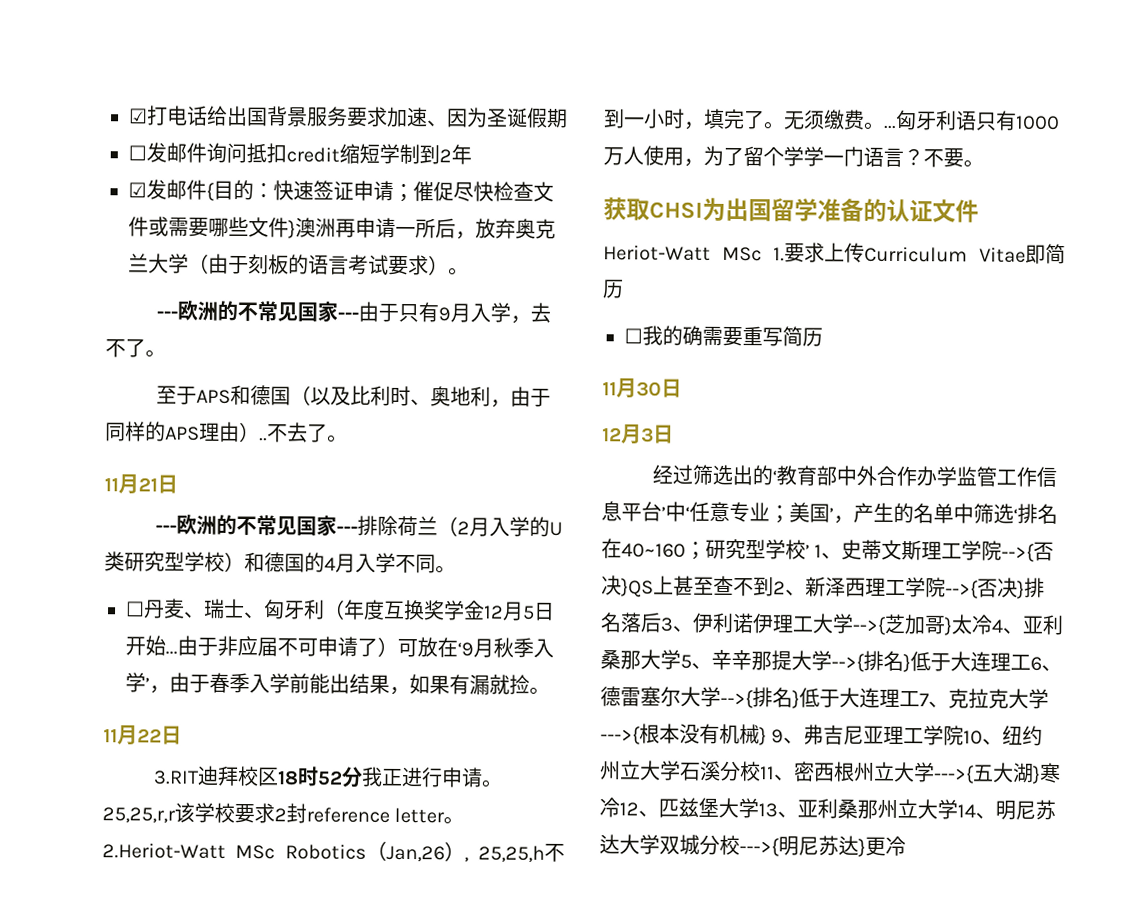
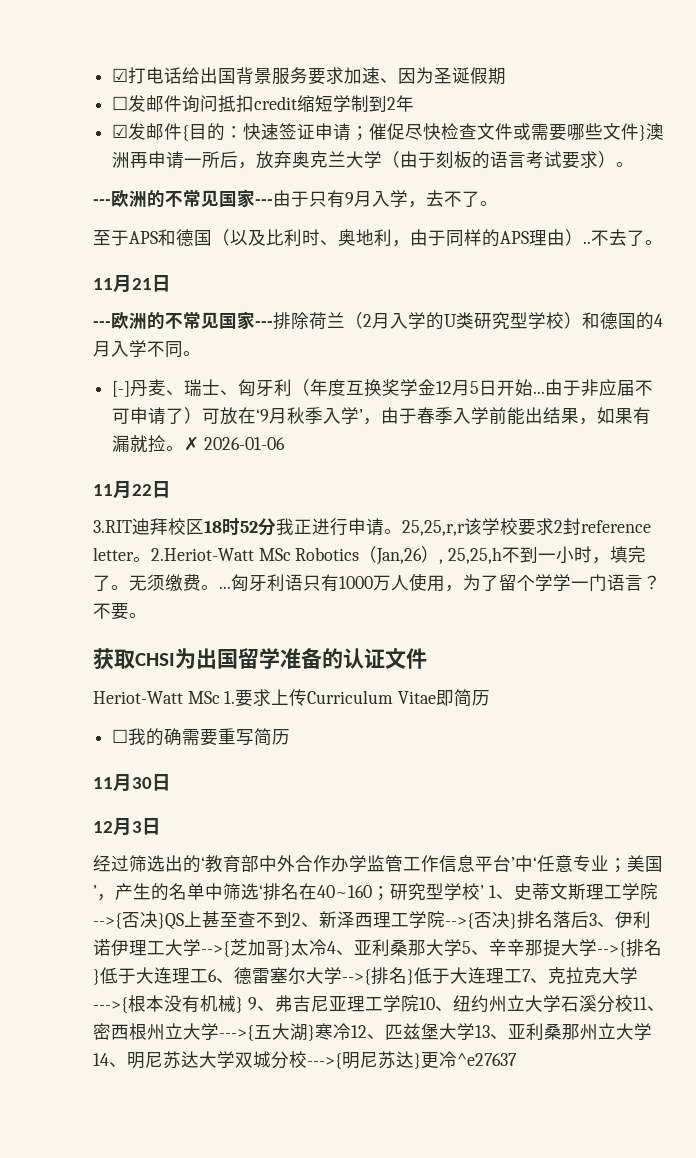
- ☐丹麦、瑞士、匈牙利（年度互换奖学金12月5日开始...
+ [-]丹麦、瑞士、匈牙利（年度互换奖学金12月5日开始...
+ ✗ 2026-01-06
- 研究型学校’ 1、史蒂文斯理工学院-->{否决}QS上甚至查不到2、新泽西理工学院-->{否决}排名落后3、伊利诺伊理工大学-->{芝加哥}太冷4、亚利桑那大学5、辛辛那提大学-->{排名}低于大连理工6、德雷塞尔大学-->{排名}低于大连理工7、克拉克大学--->{根本没有机械} 9、弗吉尼亚理工学院10、纽约州立大学石溪分校11、密西根州立大学--->{五大湖}寒冷12、匹兹堡大学13、亚利桑那州立大学14、明尼苏达大学双城分校--->{明尼苏达}更冷
+ 研究型学校’ 1、史蒂文斯理工学院-->{否决}QS上甚至查不到2、新泽西理工学院-->{否决}排名落后3、伊利诺伊理工大学-->{芝加哥}太冷4、亚利桑那大学5、辛辛那提大学-->{排名}低于大连理工6、德雷塞尔大学-->{排名}低于大连理工7、克拉克大学--->{根本没有机械} 9、弗吉尼亚理工学院10、纽约州立大学石溪分校11、密西根州立大学--->{五大湖}寒冷12、匹兹堡大学13、亚利桑那州立大学14、明尼苏达大学双城分校--->{明尼苏达}更冷^e27637

